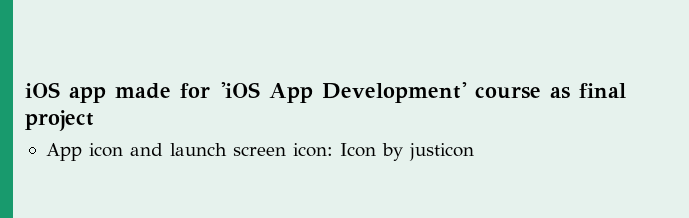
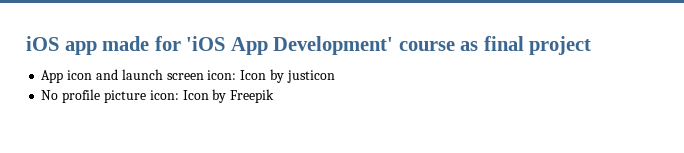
+ No profile picture icon: Icon by Freepik

